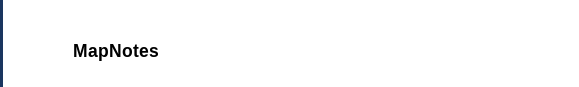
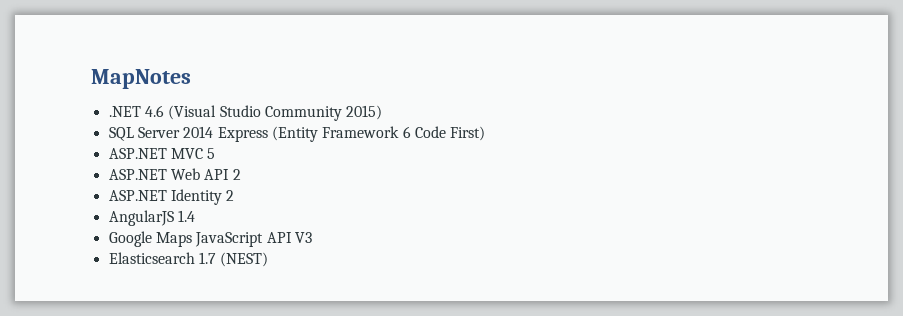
+ .NET 4.6 (Visual Studio Community 2015)
+ SQL Server 2014 Express (Entity Framework 6 Code First)
+ ASP.NET MVC 5
+ ASP.NET Web API 2
+ ASP.NET Identity 2
+ AngularJS 1.4
+ Google Maps JavaScript API V3
+ Elasticsearch 1.7 (NEST)

